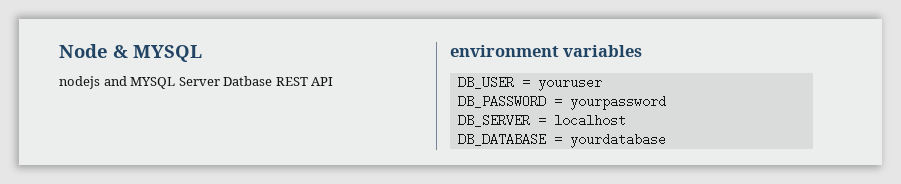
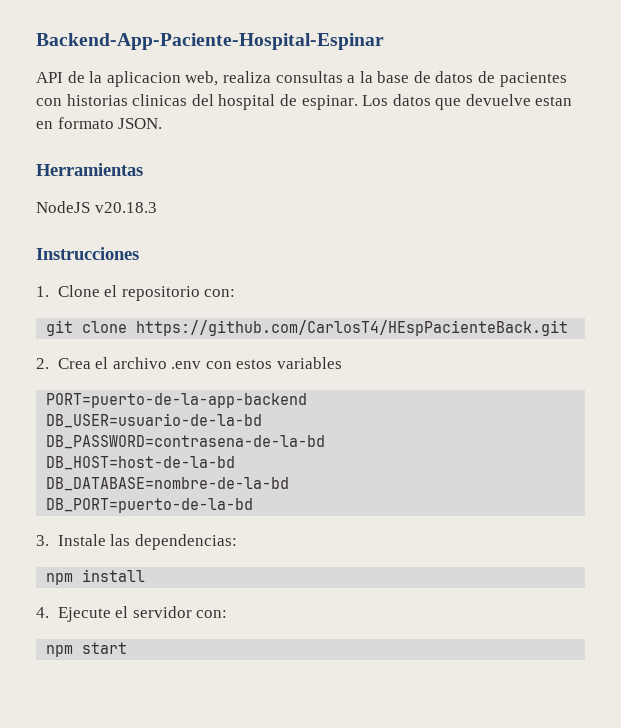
- Node & MYSQL
- nodejs and MYSQL Server Datbase REST API
- environment variables
- DB_USER = youruser
- DB_PASSWORD = yourpassword
- DB_SERVER = localhost
- DB_DATABASE = yourdatabase
+ Backend-App-Paciente-Hospital-Espinar
+ API de la aplicacion web, realiza consultas a la base de datos de pacientes con historias clinicas del hospital de espinar. Los datos que devuelve estan en formato JSON.
+ Herramientas
+ NodeJS v20.18.3
+ Instrucciones
+ 1. Clone el repositorio con:
+ git clone https://github.com/CarlosT4/HEspPacienteBack.git
+ 2. Crea el archivo .env con estos variables
+ PORT=puerto-de-la-app-backend
+ DB_USER=usuario-de-la-bd
+ DB_PASSWORD=contrasena-de-la-bd
+ DB_HOST=host-de-la-bd
+ DB_DATABASE=nombre-de-la-bd
+ DB_PORT=puerto-de-la-bd
+ 3. Instale las dependencias:
+ npm install
+ 4. Ejecute el servidor con:
+ npm start

